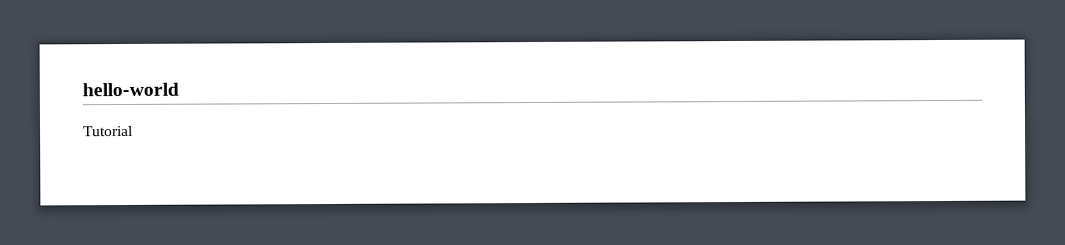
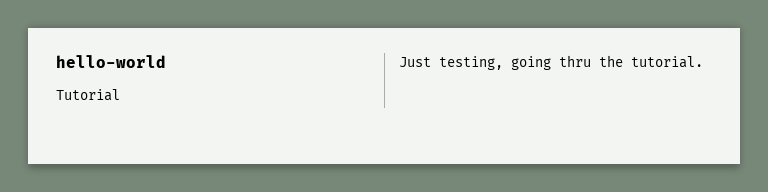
+ Just testing, going thru the tutorial.

